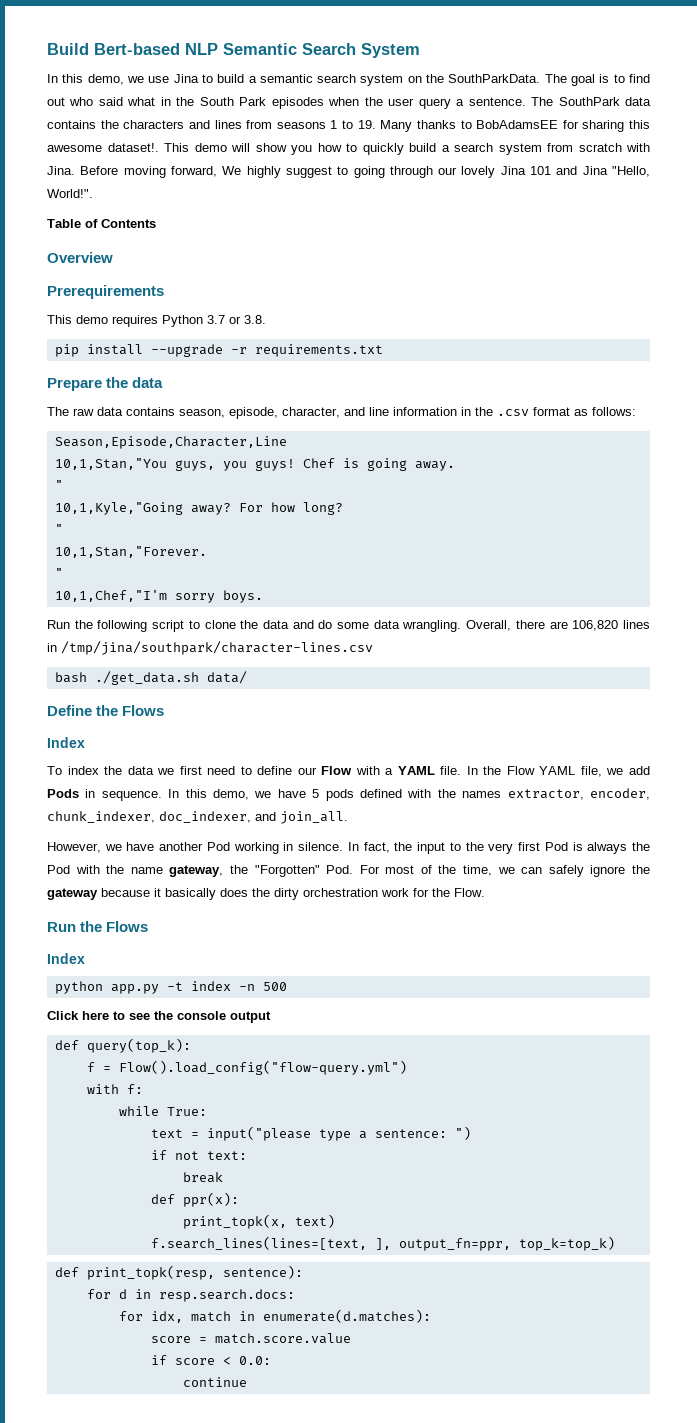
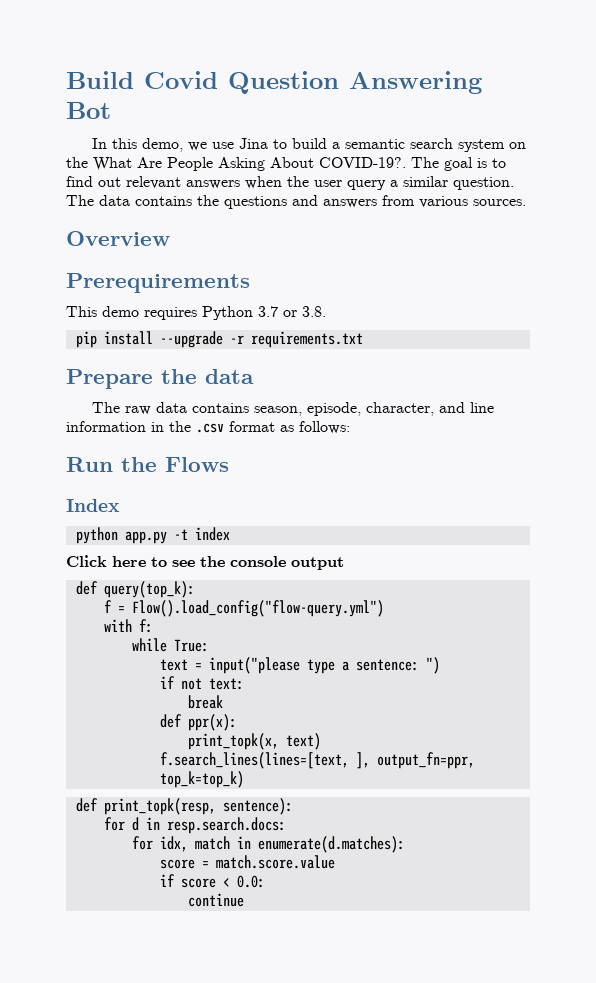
- Build Bert-based NLP Semantic Search System
+ Build Covid Question Answering Bot
- In this demo, we use Jina to build a semantic search system on the SouthParkData.
+ In this demo, we use Jina to build a semantic search system on the What Are People Asking About COVID-19?.
- The goal is to find out who said what in the South Park episodes when the user query a sentence. The SouthPark data contains the characters and lines from seasons 1 to 19. Many thanks to BobAdamsEE for sharing this awesome dataset!. This demo will show you how to quickly build a search system from scratch with Jina. Before moving forward, We highly suggest to going through our lovely Jina 101 and Jina "Hello, World!".
- Table of Contents
+ The goal is to find out relevant answers when the user query a similar question. The data contains the questions and answers from various sources.
- Season,Episode,Character,Line
- 10,1,Stan,"You guys, you guys! Chef is going away.
- "
- 10,1,Kyle,"Going away? For how long?
- "
- 10,1,Stan,"Forever.
- "
- 10,1,Chef,"I'm sorry boys.
- Run the following script to clone the data and do some data wrangling. Overall, there are 106,820 lines in /tmp/jina/southpark/character-lines.csv
- bash ./get_data.sh data/
- Define the Flows
- Index
- To index the data we first need to define our Flow with a YAML file. In the Flow YAML file, we add Pods in sequence. In this demo, we have 5 pods defined with the names extractor, encoder, chunk_indexer, doc_indexer, and join_all.
- However, we have another Pod working in silence. In fact, the input to the very first Pod is always the Pod with the name gateway, the "Forgotten" Pod. For most of the time, we can safely ignore the gateway because it basically does the dirty orchestration work for the Flow.
- python app.py -t index -n 500
+ python app.py -t index

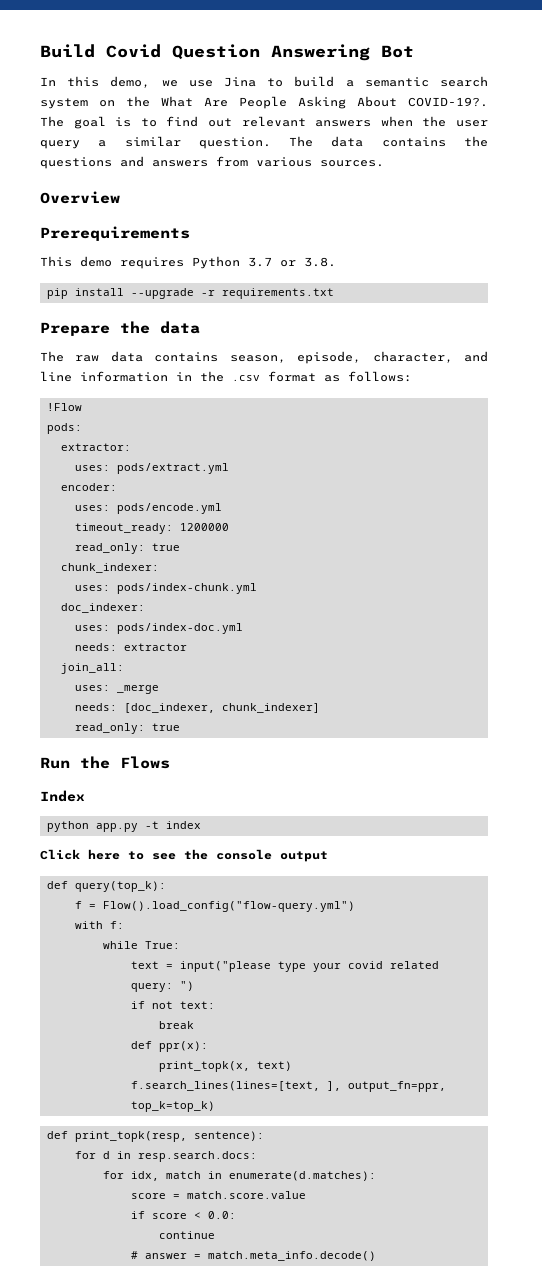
+ !Flow
+ pods:
+ extractor:
+ uses: pods/extract.yml
+ encoder:
+ uses: pods/encode.yml
+ timeout_ready: 1200000
+ read_only: true
+ chunk_indexer:
+ uses: pods/index-chunk.yml
+ doc_indexer:
+ uses: pods/index-doc.yml
+ needs: extractor
+ join_all:
+ uses: _merge
+ needs: [doc_indexer, chunk_indexer]
+ read_only: true
- text = input("please type a sentence: ")
+ text = input("please type your covid related query: ")
+ # answer = match.meta_info.decode()

